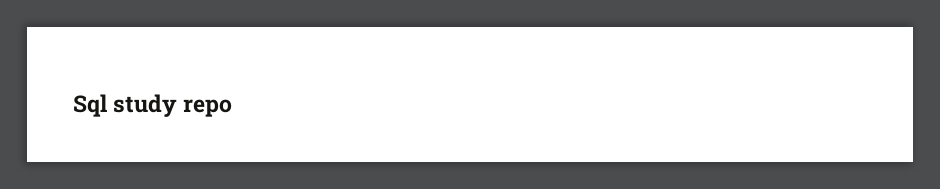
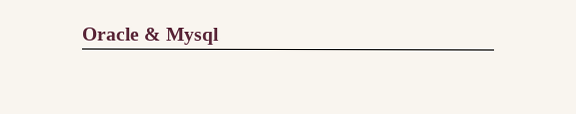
- Sql study repo
+ Oracle & Mysql

